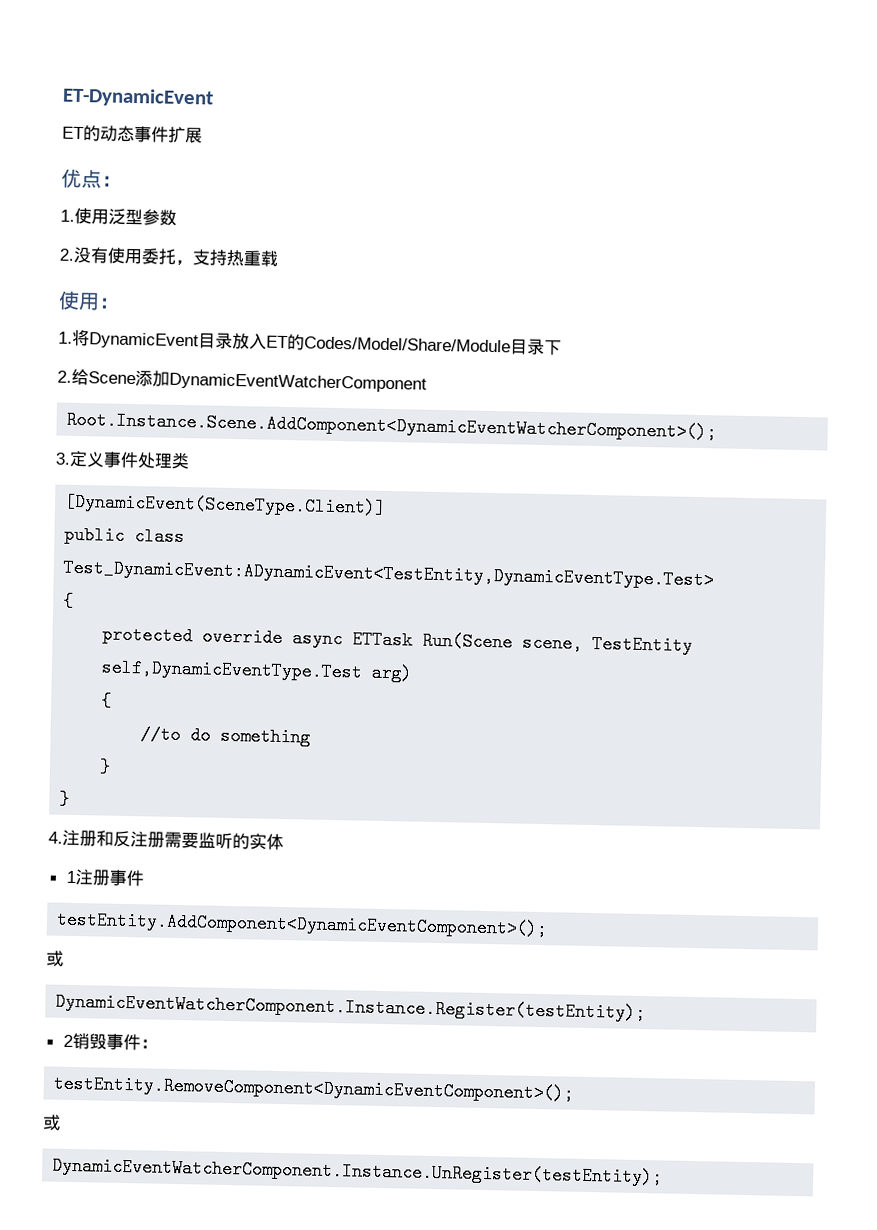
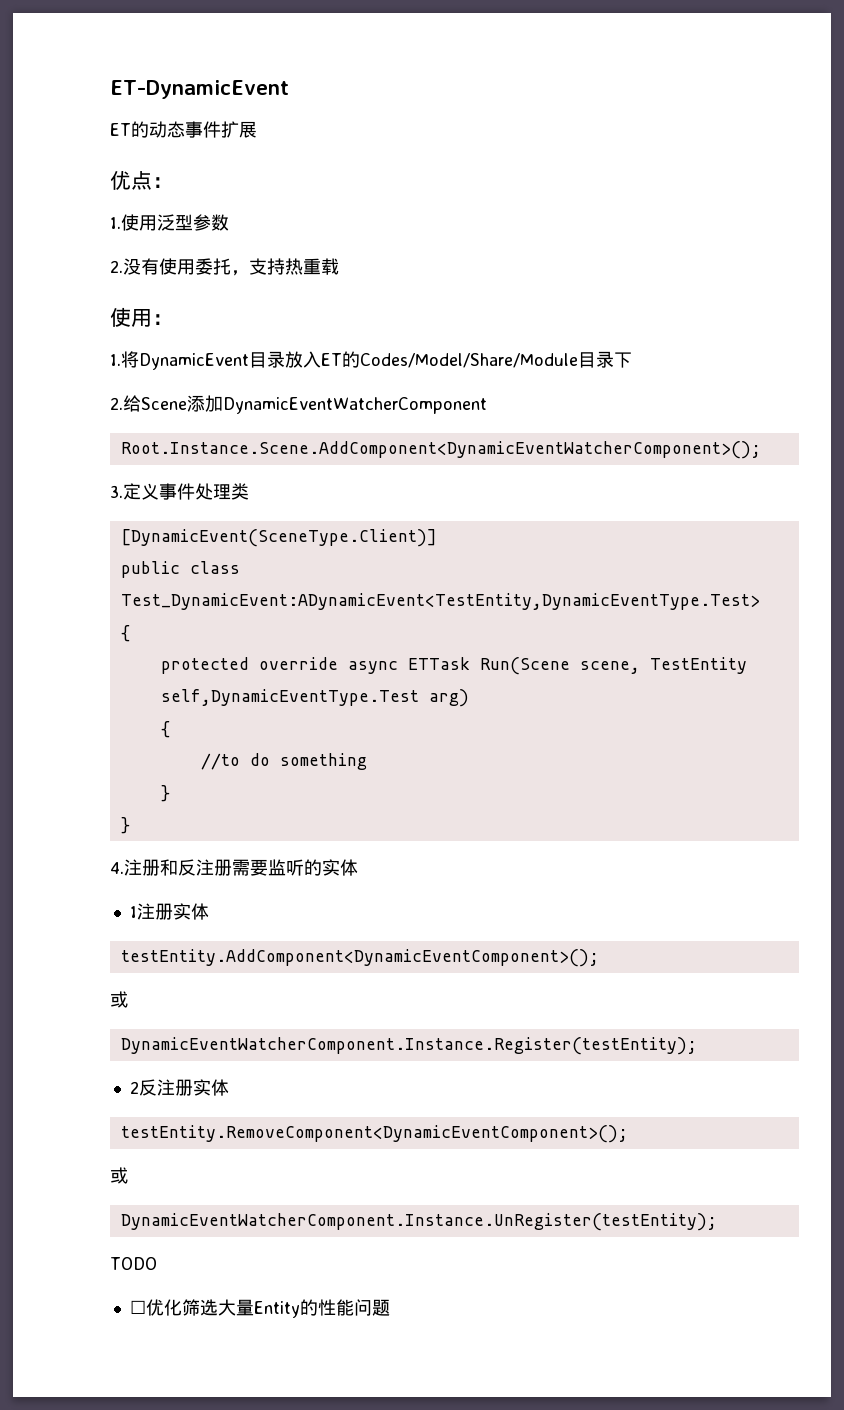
- 1注册事件
+ 1注册实体
- 2销毁事件：
+ 2反注册实体
+ TODO
+ ☐优化筛选大量Entity的性能问题

